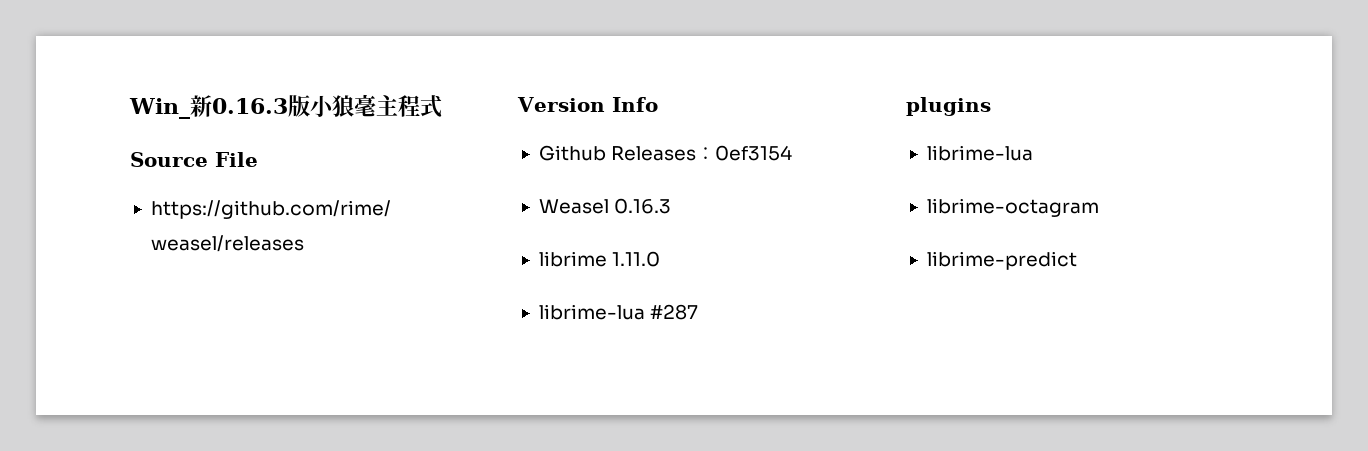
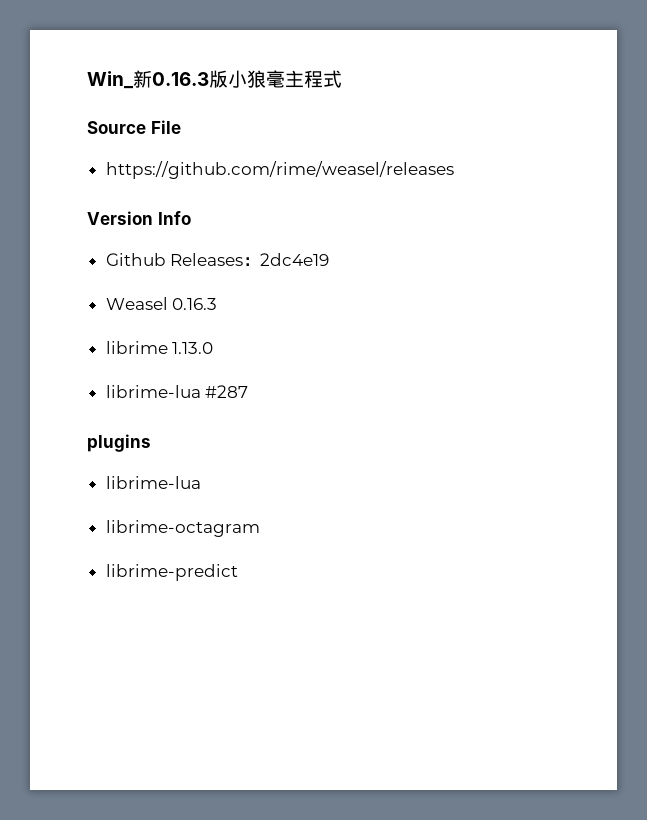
- Github Releases：0ef3154
+ Github Releases：2dc4e19
- librime 1.11.0
+ librime 1.13.0

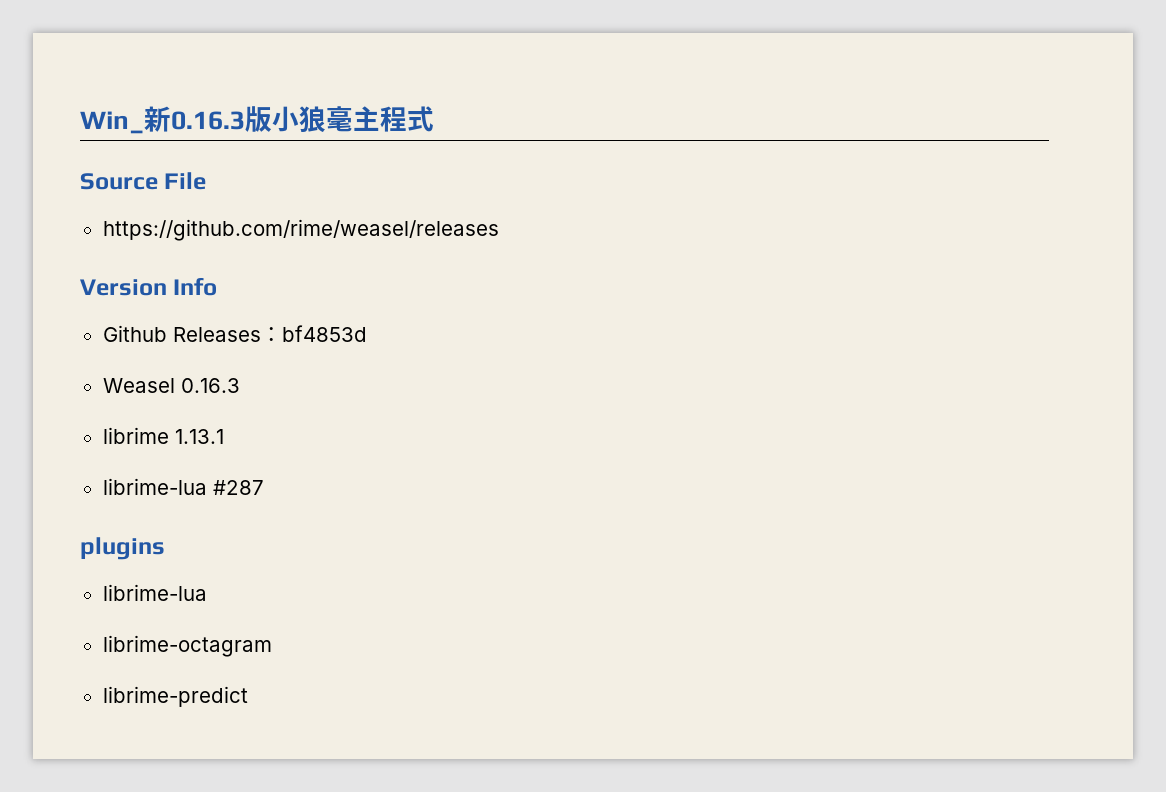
- Github Releases：2dc4e19
+ Github Releases：bf4853d
- librime 1.13.0
+ librime 1.13.1

